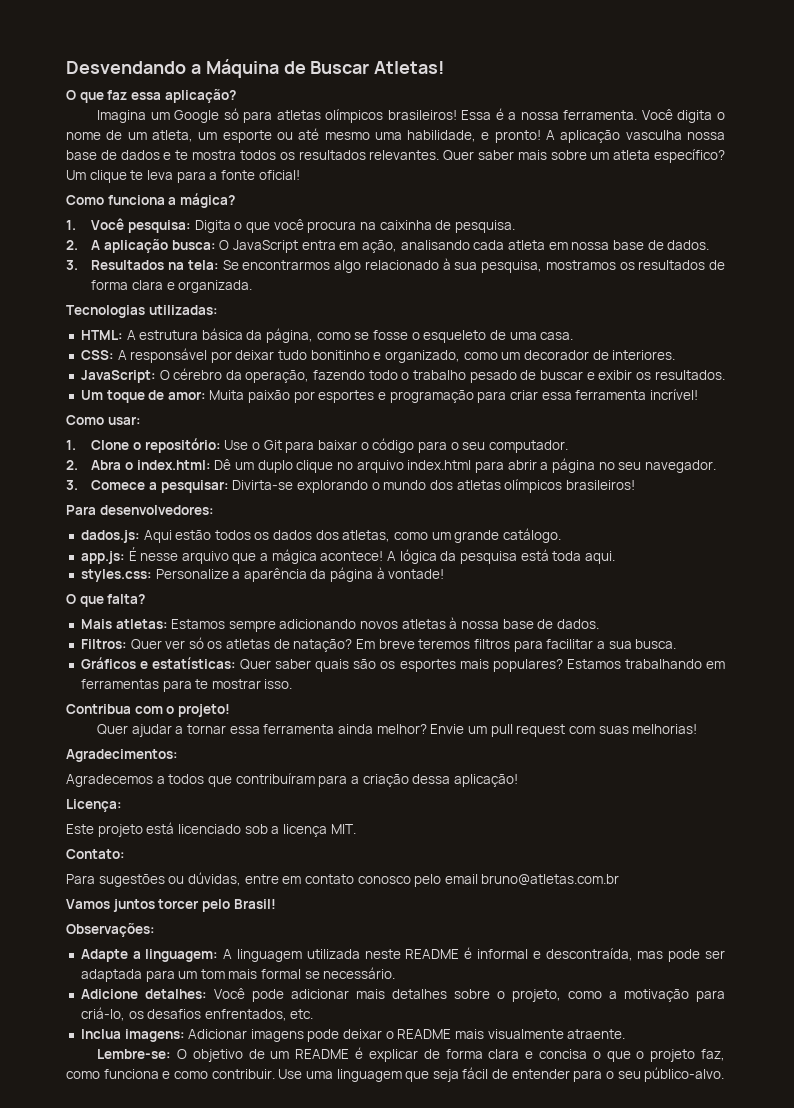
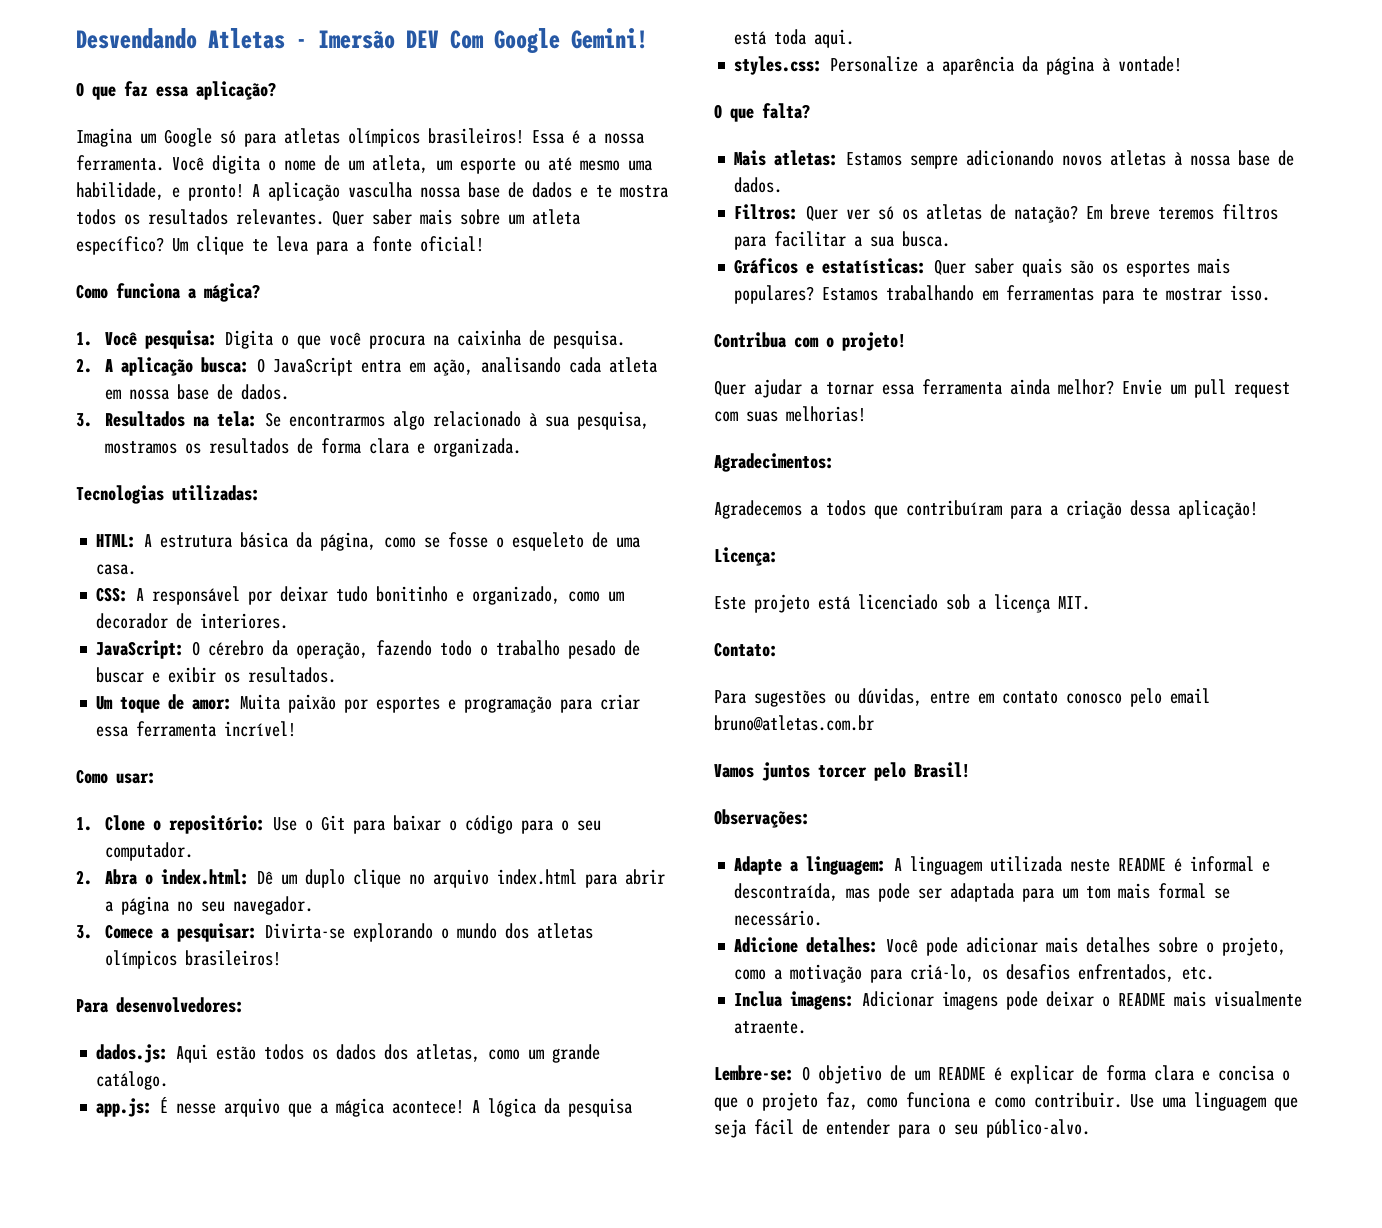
- Desvendando a Máquina de Buscar Atletas!
+ Desvendando Atletas - Imersão DEV Com Google Gemini!

